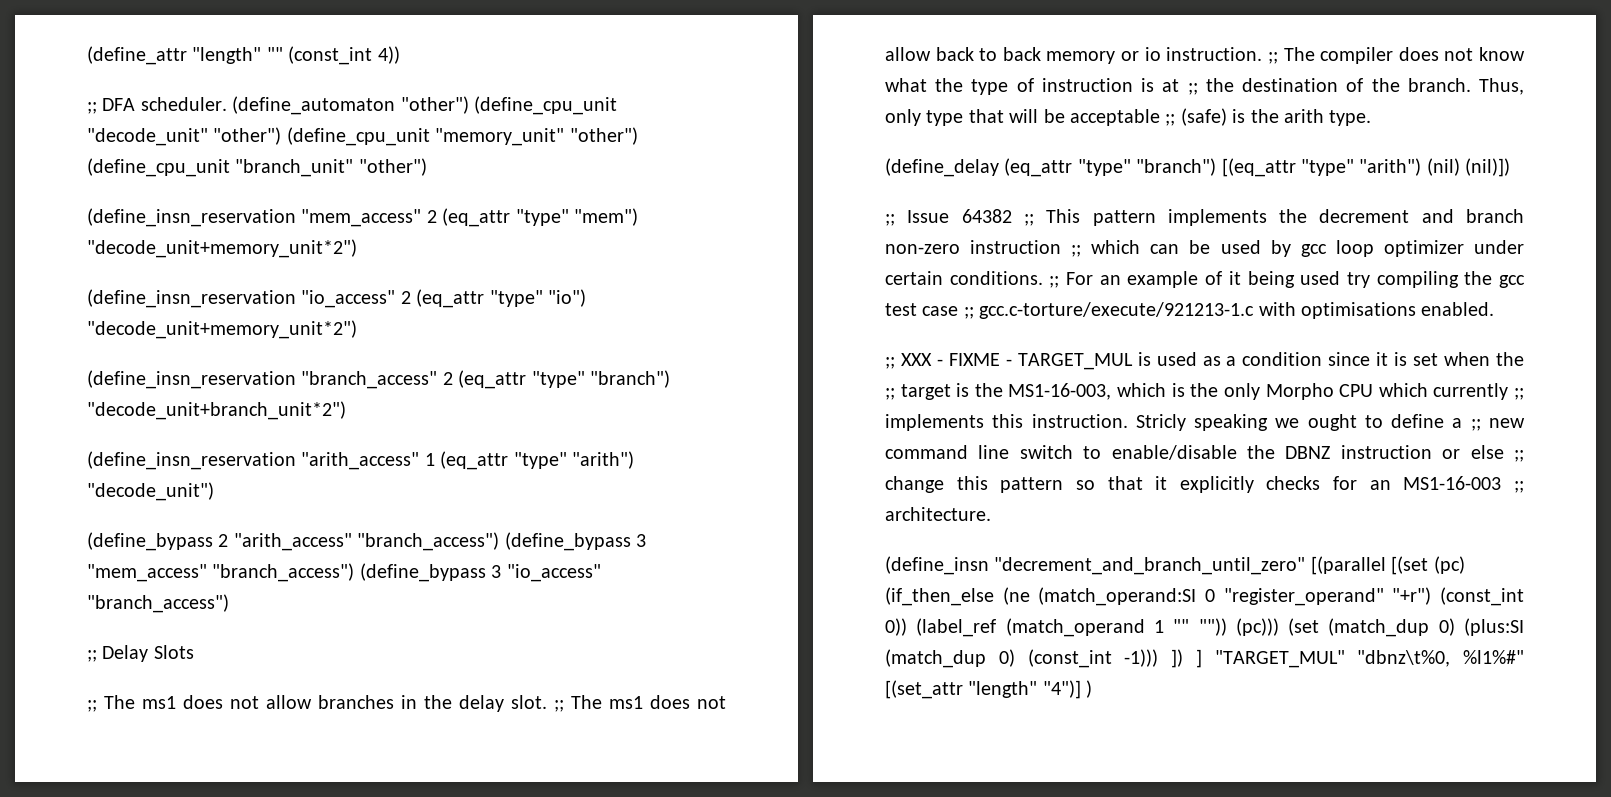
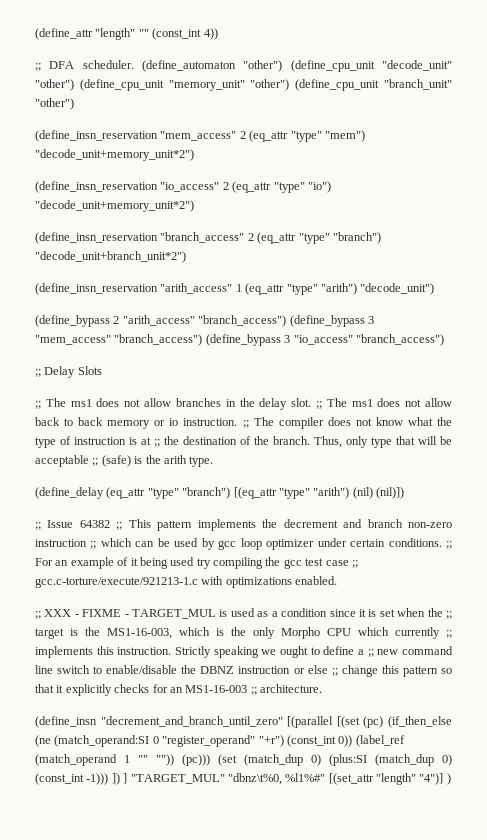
- ;; Issue 64382 ;; This pattern implements the decrement and branch non-zero instruction ;; which can be used by gcc loop optimizer under certain conditions. ;; For an example of it being used try compiling the gcc test case ;; gcc.c-torture/execute/921213-1.c with optimisations enabled.
+ ;; Issue 64382 ;; This pattern implements the decrement and branch non-zero instruction ;; which can be used by gcc loop optimizer under certain conditions. ;; For an example of it being used try compiling the gcc test case ;; gcc.c-torture/execute/921213-1.c with optimizations enabled.
- Stricly speaking we ought to define a ;; new command line switch to enable/disable the DBNZ instruction or else ;; change this pattern so that it explicitly checks for an MS1-16-003 ;; architecture.
+ Strictly speaking we ought to define a ;; new command line switch to enable/disable the DBNZ instruction or else ;; change this pattern so that it explicitly checks for an MS1-16-003 ;; architecture.

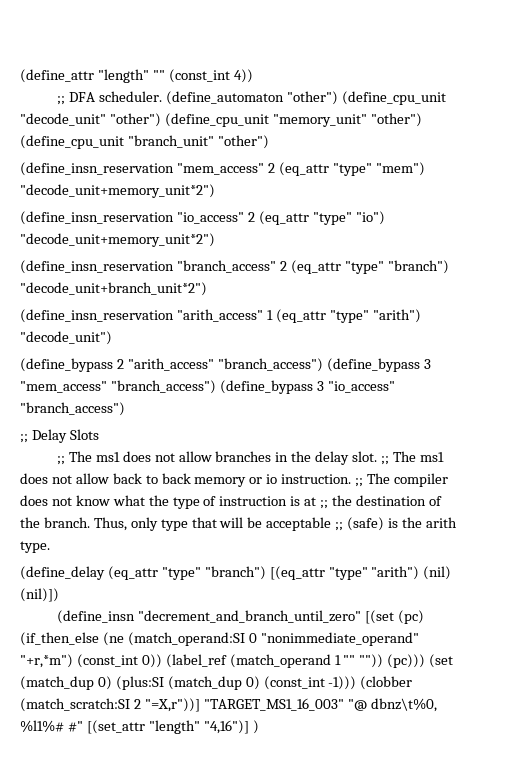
- ;; Issue 64382 ;; This pattern implements the decrement and branch non-zero instruction ;; which can be used by gcc loop optimizer under certain conditions. ;; For an example of it being used try compiling the gcc test case ;; gcc.c-torture/execute/921213-1.c with optimizations enabled.
- ;; XXX - FIXME - TARGET_MUL is used as a condition since it is set when the ;; target is the MS1-16-003, which is the only Morpho CPU which currently ;; implements this instruction. Strictly speaking we ought to define a ;; new command line switch to enable/disable the DBNZ instruction or else ;; change this pattern so that it explicitly checks for an MS1-16-003 ;; architecture.
- (define_insn "decrement_and_branch_until_zero" [(parallel [(set (pc) (if_then_else (ne (match_operand:SI 0 "register_operand" "+r") (const_int 0)) (label_ref (match_operand 1 "" "")) (pc))) (set (match_dup 0) (plus:SI (match_dup 0) (const_int -1))) ]) ] "TARGET_MUL" "dbnz\t%0, %l1%#" [(set_attr "length" "4")] )
+ (define_insn "decrement_and_branch_until_zero" [(set (pc) (if_then_else (ne (match_operand:SI 0 "nonimmediate_operand" "+r,*m") (const_int 0)) (label_ref (match_operand 1 "" "")) (pc))) (set (match_dup 0) (plus:SI (match_dup 0) (const_int -1))) (clobber (match_scratch:SI 2 "=X,r"))] "TARGET_MS1_16_003" "@ dbnz\t%0, %l1%# #" [(set_attr "length" "4,16")] )

